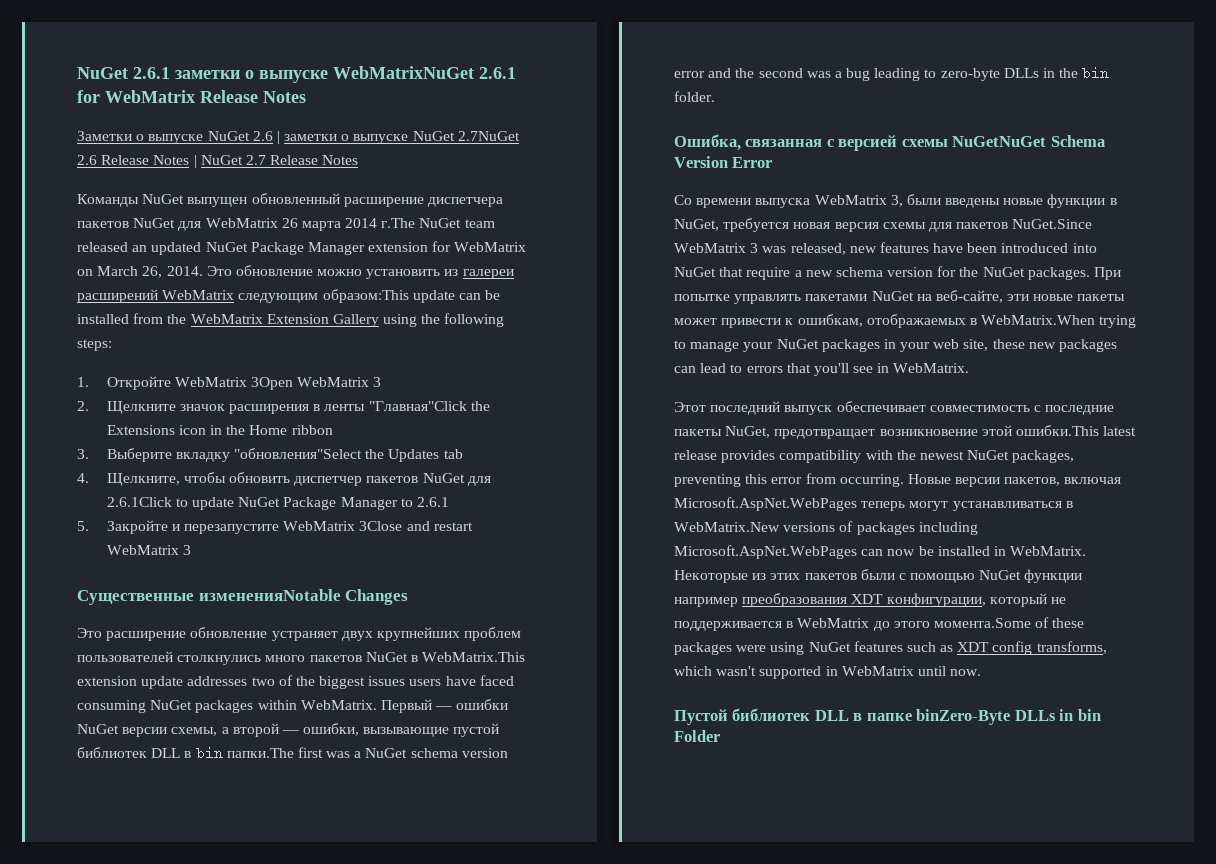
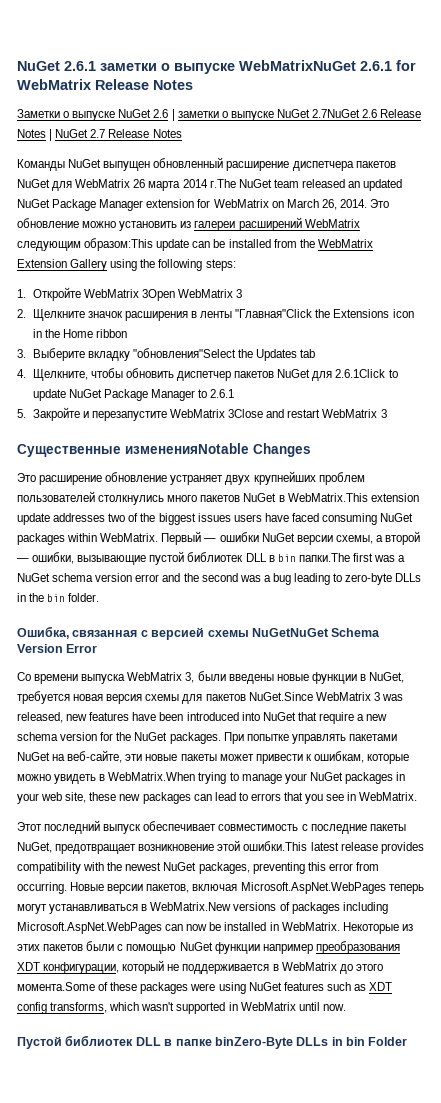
- При попытке управлять пакетами NuGet на веб-сайте, эти новые пакеты может привести к ошибкам, отображаемых в WebMatrix.When trying to manage your NuGet packages in your web site, these new packages can lead to errors that you'll see in WebMatrix.
+ При попытке управлять пакетами NuGet на веб-сайте, эти новые пакеты может привести к ошибкам, которые можно увидеть в WebMatrix.When trying to manage your NuGet packages in your web site, these new packages can lead to errors that you see in WebMatrix.

